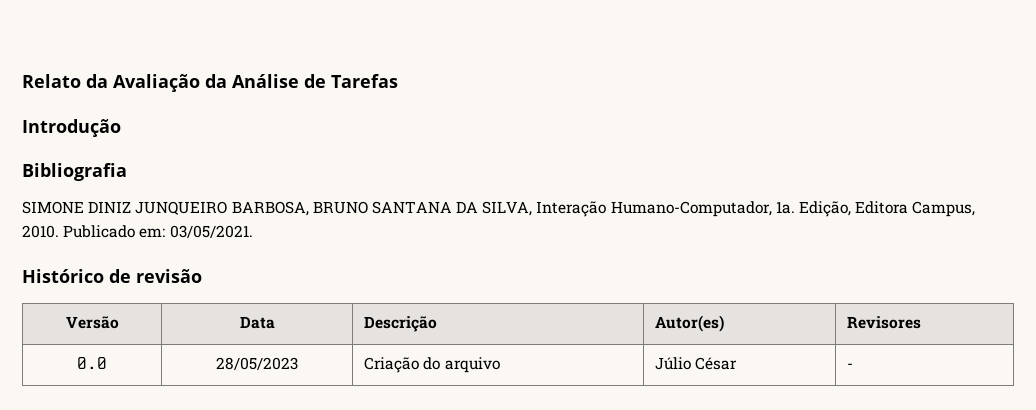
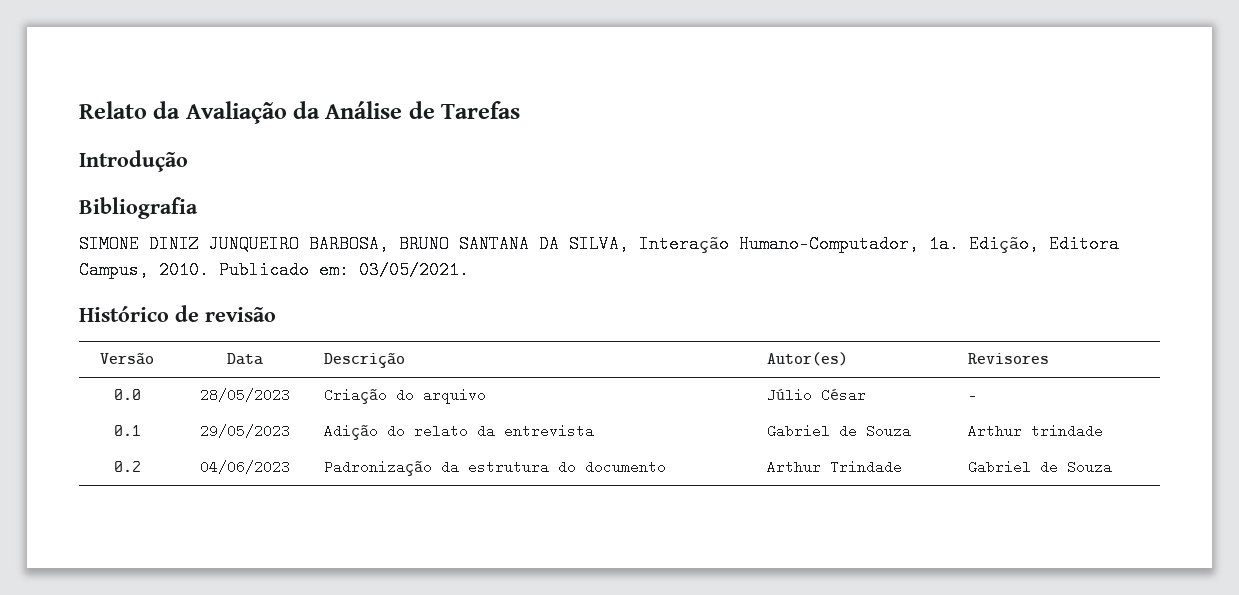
+ 0.1 | 29/05/2023 | Adição do relato da entrevista | Gabriel de Souza | Arthur trindade
+ 0.2 | 04/06/2023 | Padronização da estrutura do documento | Arthur Trindade | Gabriel de Souza

